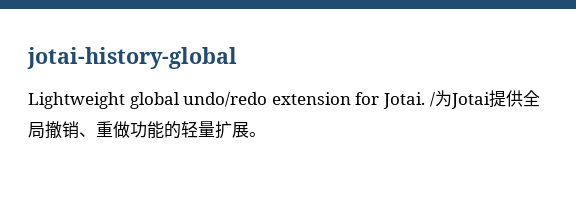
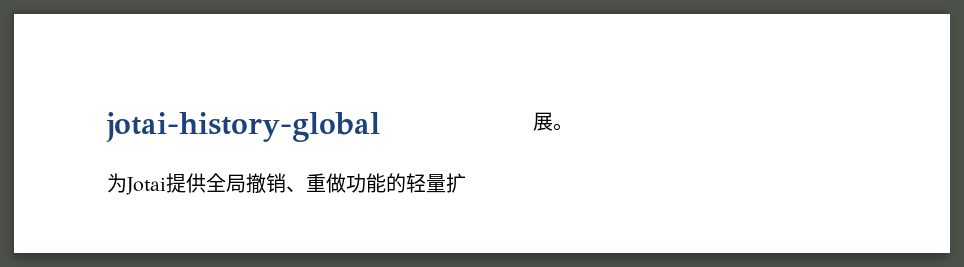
- Lightweight global undo/redo extension for Jotai. /为Jotai提供全局撤销、重做功能的轻量扩展。
+ 为Jotai提供全局撤销、重做功能的轻量扩展。

